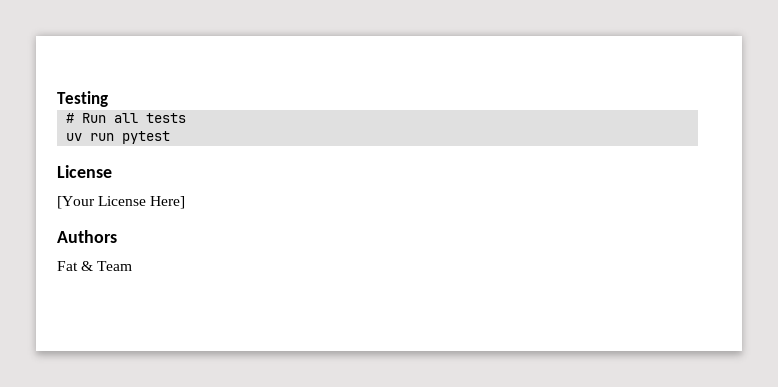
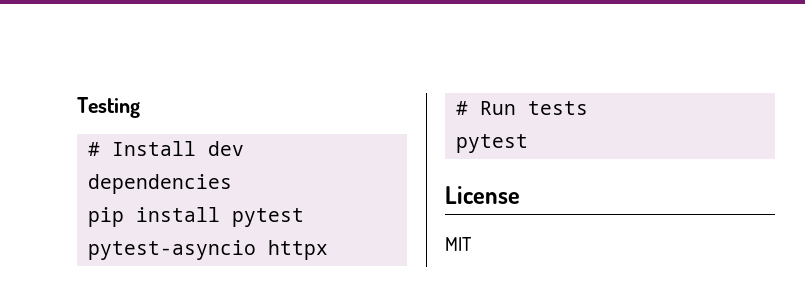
+ # Install dev dependencies
+ pip install pytest pytest-asyncio httpx
- # Run all tests
- uv run pytest
+ # Run tests
+ pytest
- [Your License Here]
- Authors
- Fat & Team
+ MIT

